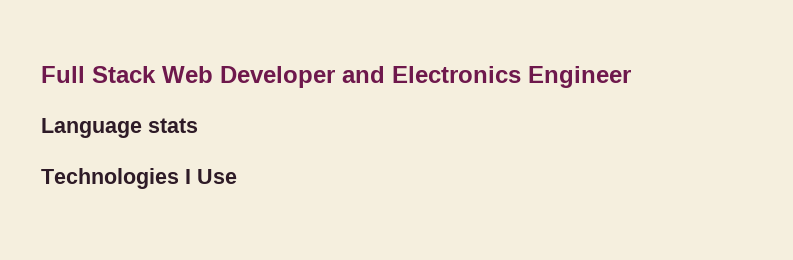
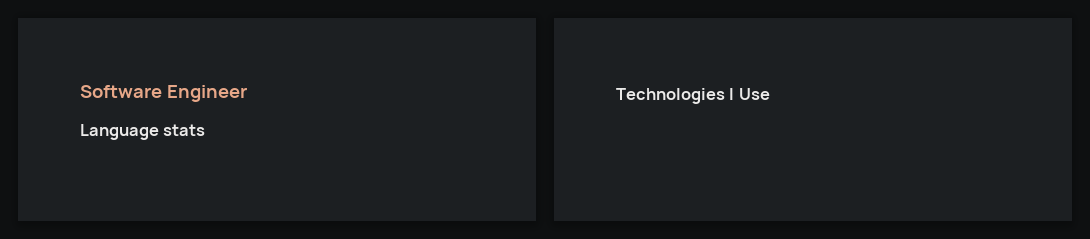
- Full Stack Web Developer and Electronics Engineer
+ Software Engineer

